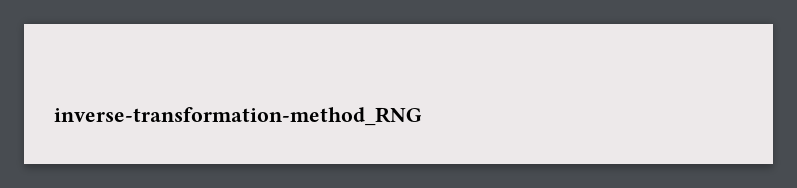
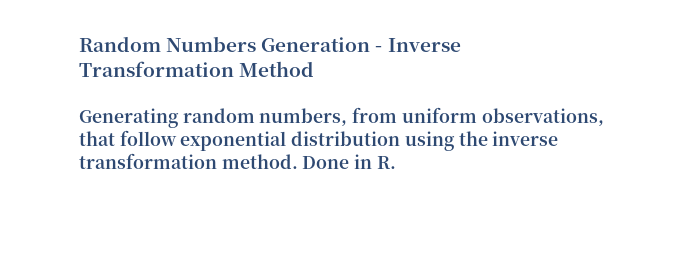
- inverse-transformation-method_RNG
+ Random Numbers Generation - Inverse Transformation Method
+ Generating random numbers, from uniform observations, that follow exponential distribution using the inverse transformation method. Done in R.

